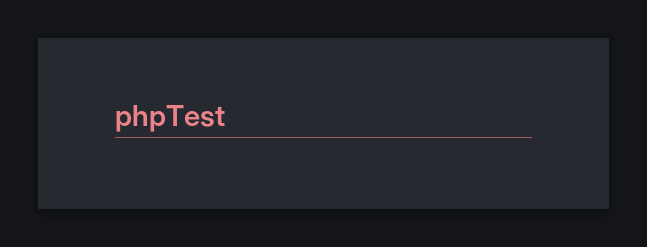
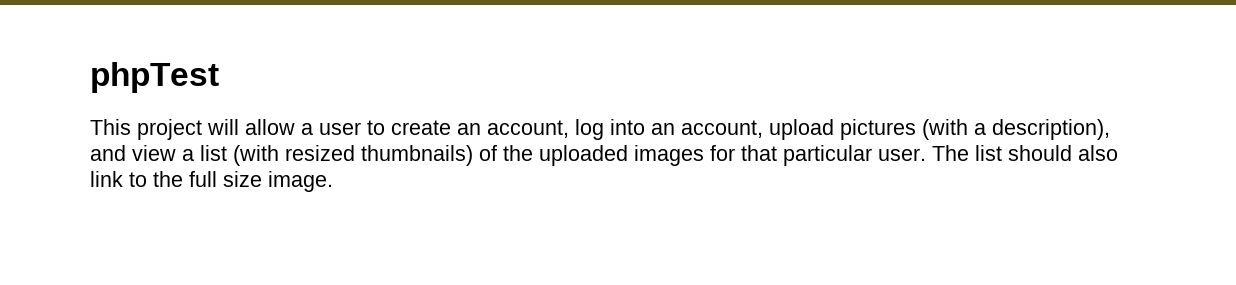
+ This project will allow a user to create an account, log into an account, upload pictures (with a description), and view a list (with resized thumbnails) of the uploaded images for that particular user. The list should also link to the full size image.

